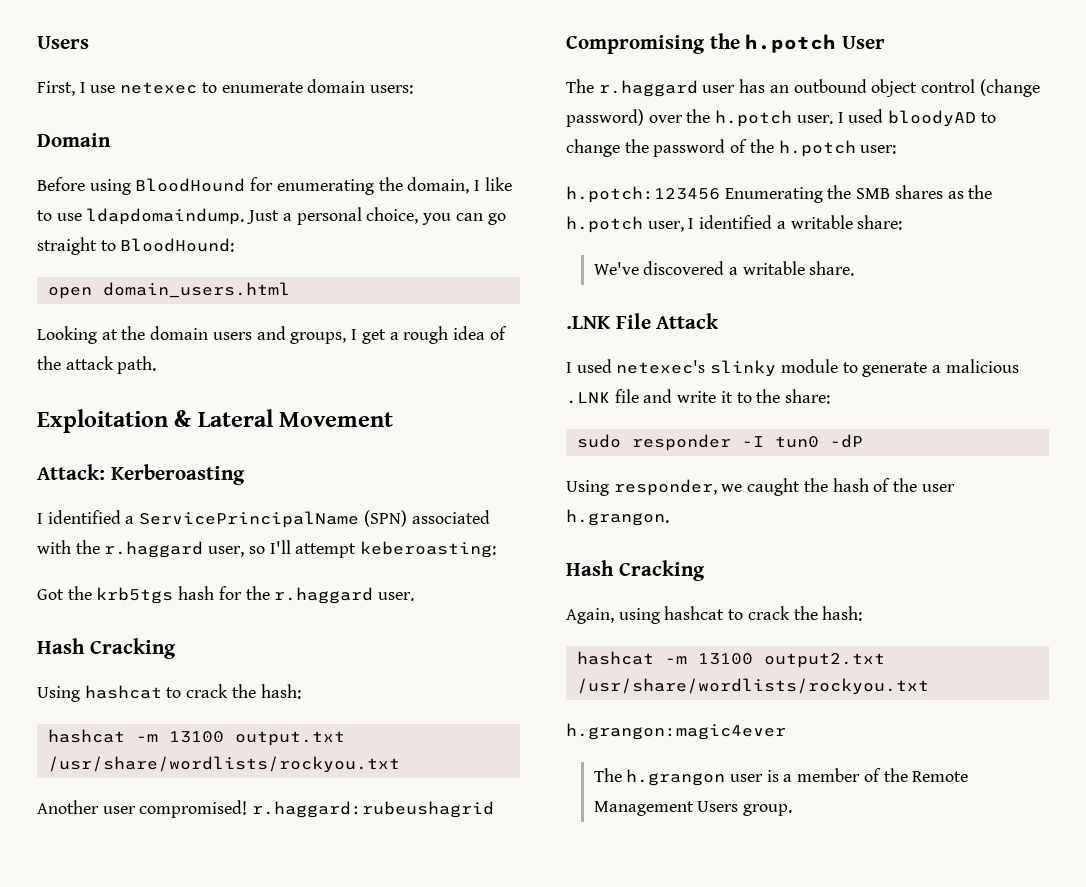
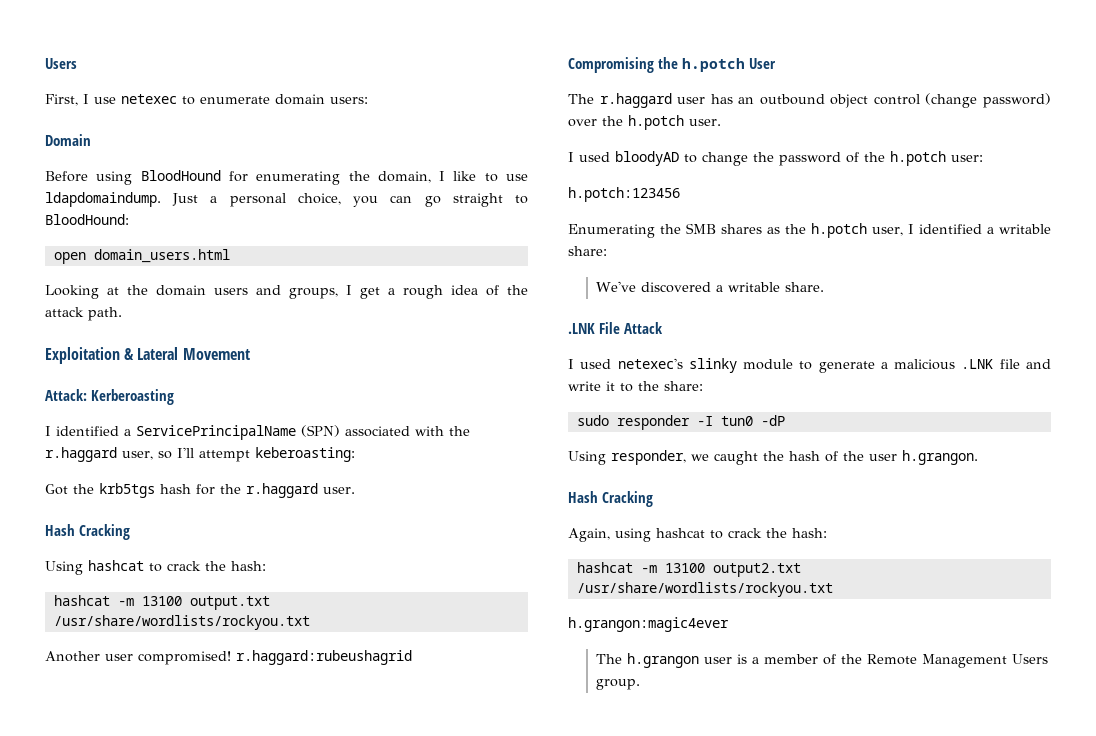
- The r.haggard user has an outbound object control (change password) over the h.potch user. I used bloodyAD to change the password of the h.potch user:
+ The r.haggard user has an outbound object control (change password) over the h.potch user.
+ I used bloodyAD to change the password of the h.potch user:
- h.potch:123456 Enumerating the SMB shares as the h.potch user, I identified a writable share:
+ h.potch:123456
+ Enumerating the SMB shares as the h.potch user, I identified a writable share:

